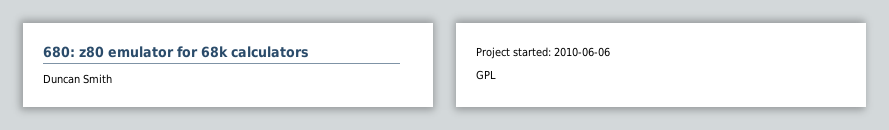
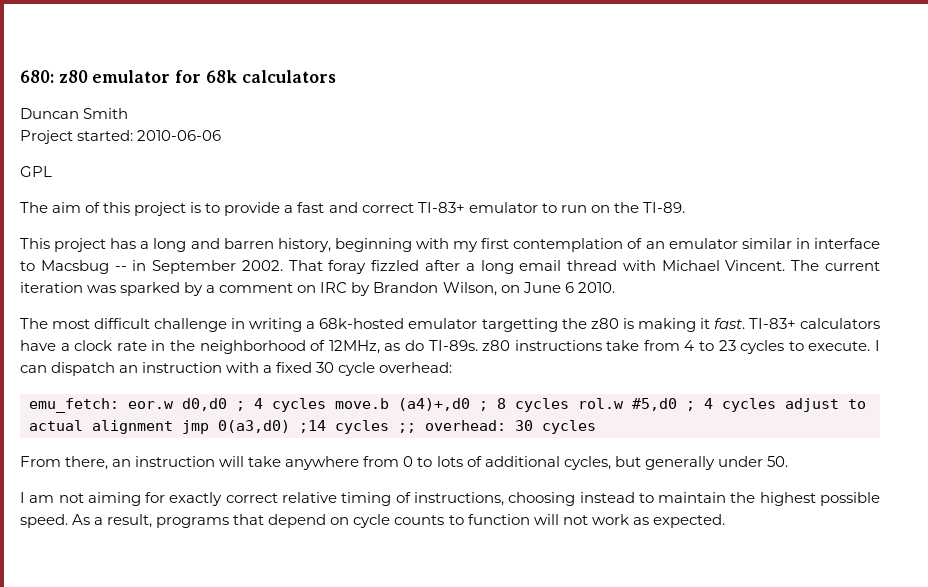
+ The aim of this project is to provide a fast and correct TI-83+ emulator to run on the TI-89.
+ This project has a long and barren history, beginning with my first contemplation of an emulator similar in interface to Macsbug -- in September 2002. That foray fizzled after a long email thread with Michael Vincent. The current iteration was sparked by a comment on IRC by Brandon Wilson, on June 6 2010.
+ The most difficult challenge in writing a 68k-hosted emulator targetting the z80 is making it fast. TI-83+ calculators have a clock rate in the neighborhood of 12MHz, as do TI-89s. z80 instructions take from 4 to 23 cycles to execute. I can dispatch an instruction with a fixed 30 cycle overhead:
+ emu_fetch: eor.w d0,d0 ; 4 cycles move.b (a4)+,d0 ; 8 cycles rol.w #5,d0 ; 4 cycles adjust to actual alignment jmp 0(a3,d0) ;14 cycles ;; overhead: 30 cycles
+ From there, an instruction will take anywhere from 0 to lots of additional cycles, but generally under 50.
+ I am not aiming for exactly correct relative timing of instructions, choosing instead to maintain the highest possible speed. As a result, programs that depend on cycle counts to function will not work as expected.

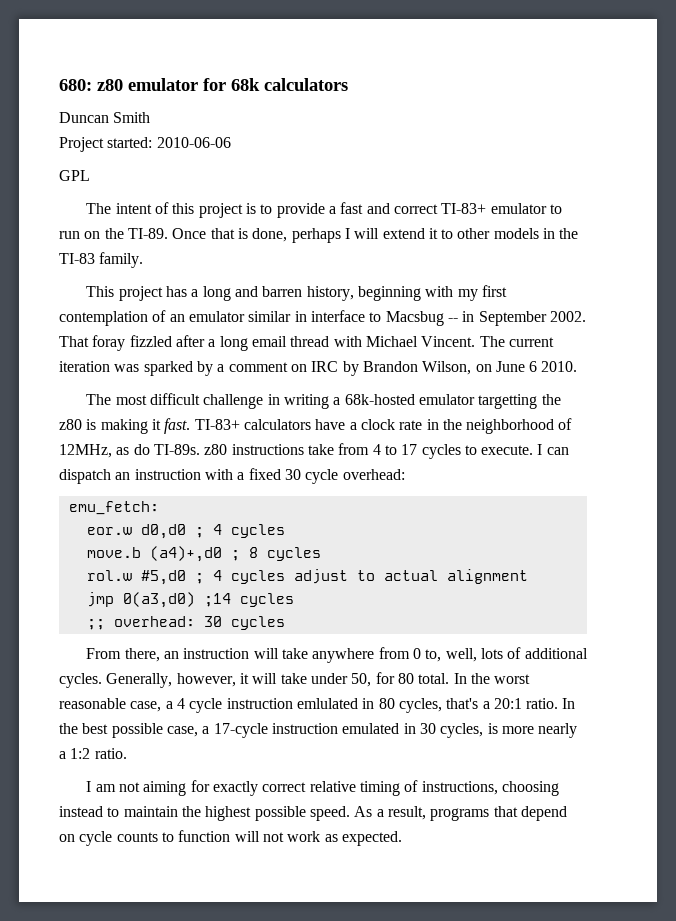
- The aim of this project is to provide a fast and correct TI-83+ emulator to run on the TI-89.
+ The intent of this project is to provide a fast and correct TI-83+ emulator to run on the TI-89. Once that is done, perhaps I will extend it to other models in the TI-83 family.
- TI-83+ calculators have a clock rate in the neighborhood of 12MHz, as do TI-89s. z80 instructions take from 4 to 23 cycles to execute.
+ TI-83+ calculators have a clock rate in the neighborhood of 12MHz, as do TI-89s. z80 instructions take from 4 to 17 cycles to execute.
- emu_fetch: eor.w d0,d0 ; 4 cycles move.b (a4)+,d0 ; 8 cycles rol.w #5,d0 ; 4 cycles adjust to actual alignment jmp 0(a3,d0) ;14 cycles ;; overhead: 30 cycles
+ emu_fetch:
+ eor.w d0,d0 ; 4 cycles
+ move.b (a4)+,d0 ; 8 cycles
+ rol.w #5,d0 ; 4 cycles adjust to actual alignment
+ jmp 0(a3,d0) ;14 cycles
+ ;; overhead: 30 cycles
- From there, an instruction will take anywhere from 0 to lots of additional cycles, but generally under 50.
+ From there, an instruction will take anywhere from 0 to, well, lots of additional cycles. Generally, however, it will take under 50, for 80 total. In the worst reasonable case, a 4 cycle instruction emlulated in 80 cycles, that's a 20:1 ratio. In the best possible case, a 17-cycle instruction emulated in 30 cycles, is more nearly a 1:2 ratio.

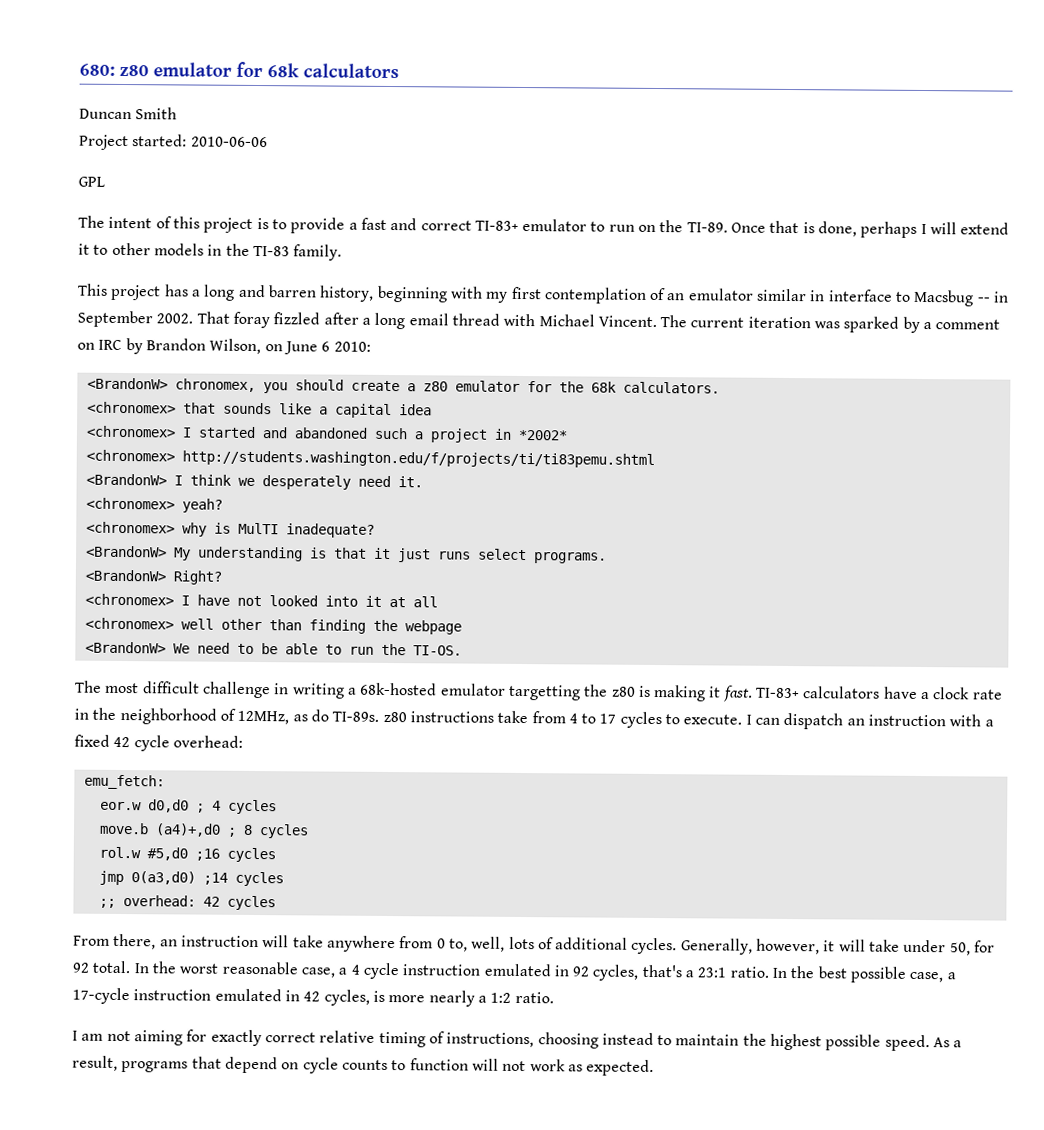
- The current iteration was sparked by a comment on IRC by Brandon Wilson, on June 6 2010.
+ The current iteration was sparked by a comment on IRC by Brandon Wilson, on June 6 2010:
+ <BrandonW> chronomex, you should create a z80 emulator for the 68k calculators.
+ <chronomex> that sounds like a capital idea
+ <chronomex> I started and abandoned such a project in *2002*
+ <chronomex> http://students.washington.edu/f/projects/ti/ti83pemu.shtml
+ <BrandonW> I think we desperately need it.
+ <chronomex> yeah?
+ <chronomex> why is MulTI inadequate?
+ <BrandonW> My understanding is that it just runs select programs.
+ <BrandonW> Right?
+ <chronomex> I have not looked into it at all
+ <chronomex> well other than finding the webpage
+ <BrandonW> We need to be able to run the TI-OS.
- I can dispatch an instruction with a fixed 30 cycle overhead:
+ I can dispatch an instruction with a fixed 42 cycle overhead:
- rol.w #5,d0 ; 4 cycles adjust to actual alignment
+ rol.w #5,d0 ;16 cycles
- ;; overhead: 30 cycles
+ ;; overhead: 42 cycles
- Generally, however, it will take under 50, for 80 total.
+ Generally, however, it will take under 50, for 92 total.
- In the worst reasonable case, a 4 cycle instruction emlulated in 80 cycles, that's a 20:1 ratio.
+ In the worst reasonable case, a 4 cycle instruction emulated in 92 cycles, that's a 23:1 ratio.
- In the best possible case, a 17-cycle instruction emulated in 30 cycles, is more nearly a 1:2 ratio.
+ In the best possible case, a 17-cycle instruction emulated in 42 cycles, is more nearly a 1:2 ratio.

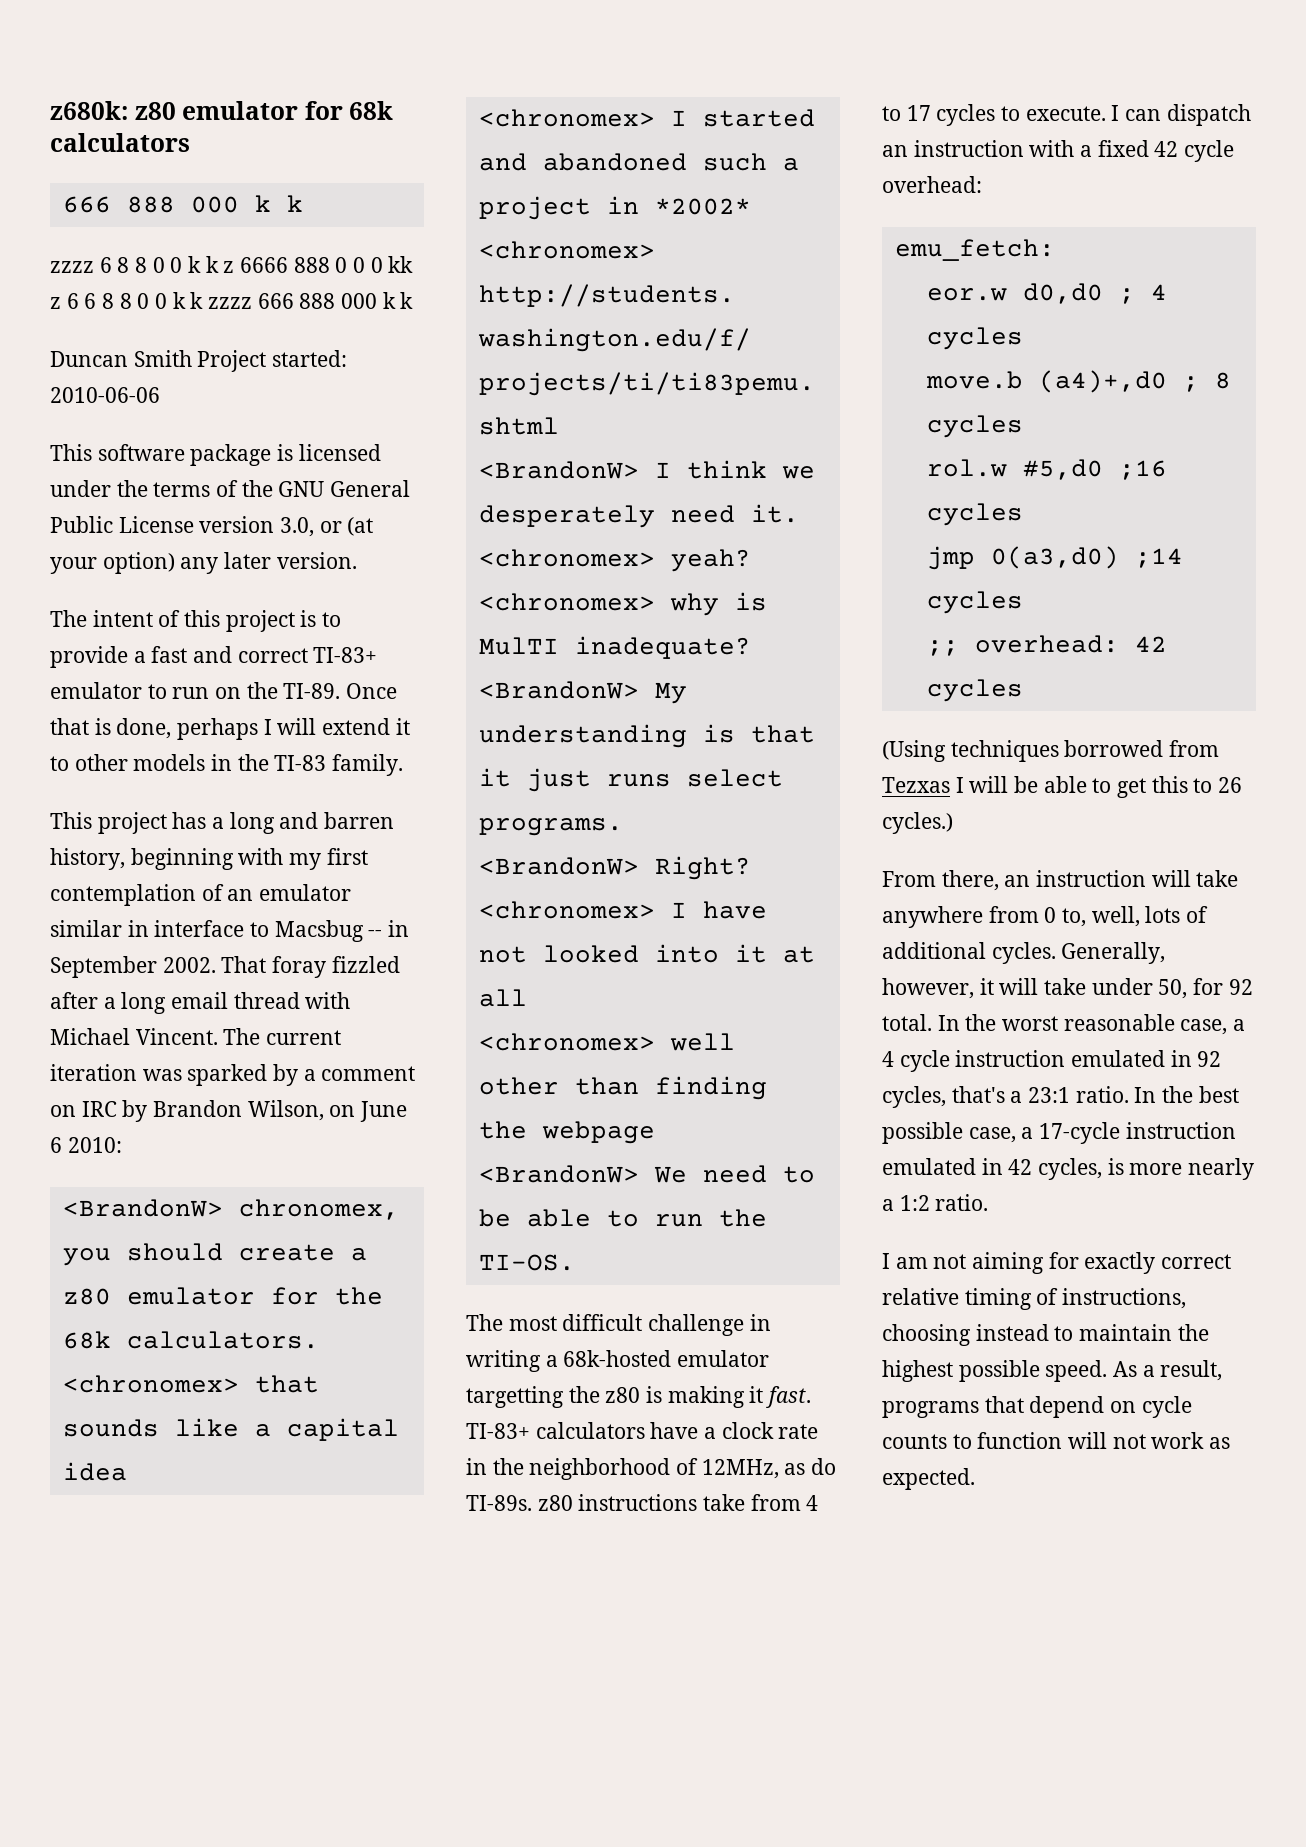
- 680: z80 emulator for 68k calculators
+ z680k: z80 emulator for 68k calculators
+ 666 888 000 k k
+ zzzz 6 8 8 0 0 k k z 6666 888 0 0 0 kk z 6 6 8 8 0 0 k k zzzz 666 888 000 k k
- Duncan Smith
- Project started: 2010-06-06
+ Duncan Smith Project started: 2010-06-06
- GPL
+ This software package is licensed under the terms of the GNU General Public License version 3.0, or (at your option) any later version.
+ (Using techniques borrowed from Tezxas I will be able to get this to 26 cycles.)

